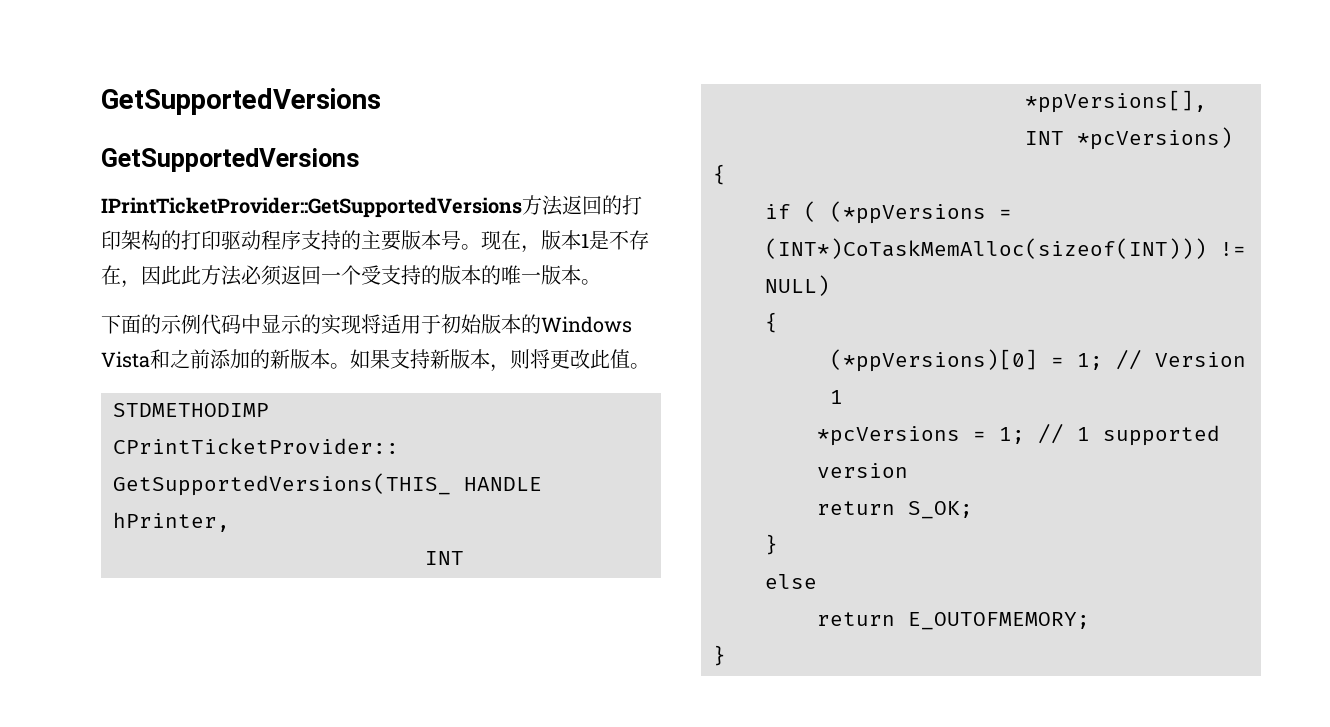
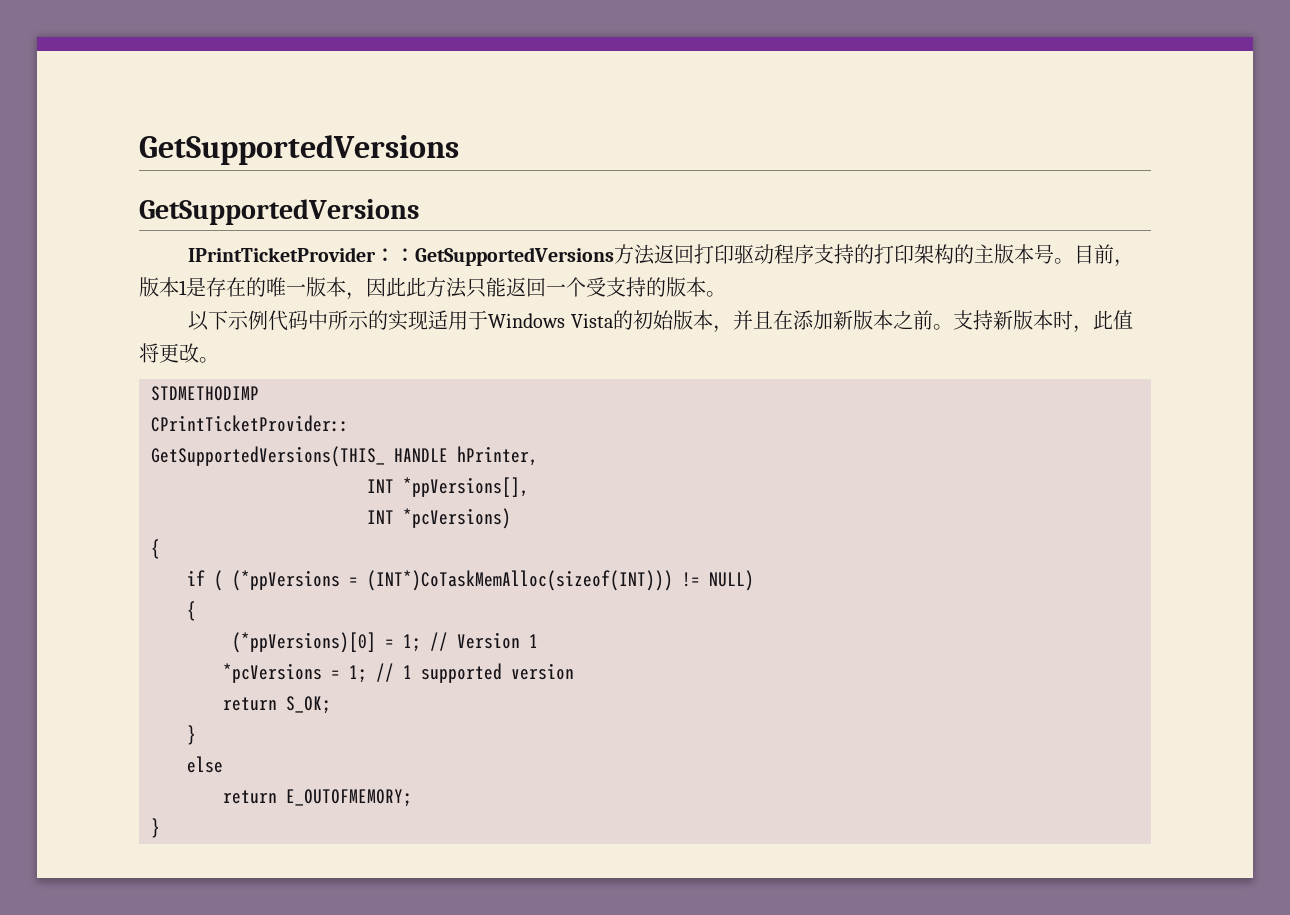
- IPrintTicketProvider::GetSupportedVersions方法返回的打印架构的打印驱动程序支持的主要版本号。
+ IPrintTicketProvider：：GetSupportedVersions方法返回打印驱动程序支持的打印架构的主版本号。
- 现在，版本1是不存在，因此此方法必须返回一个受支持的版本的唯一版本。
- 下面的示例代码中显示的实现将适用于初始版本的Windows Vista和之前添加的新版本。如果支持新版本，则将更改此值。
+ 目前，版本1是存在的唯一版本，因此此方法只能返回一个受支持的版本。
+ 以下示例代码中所示的实现适用于Windows Vista的初始版本，并且在添加新版本之前。支持新版本时，此值将更改。

